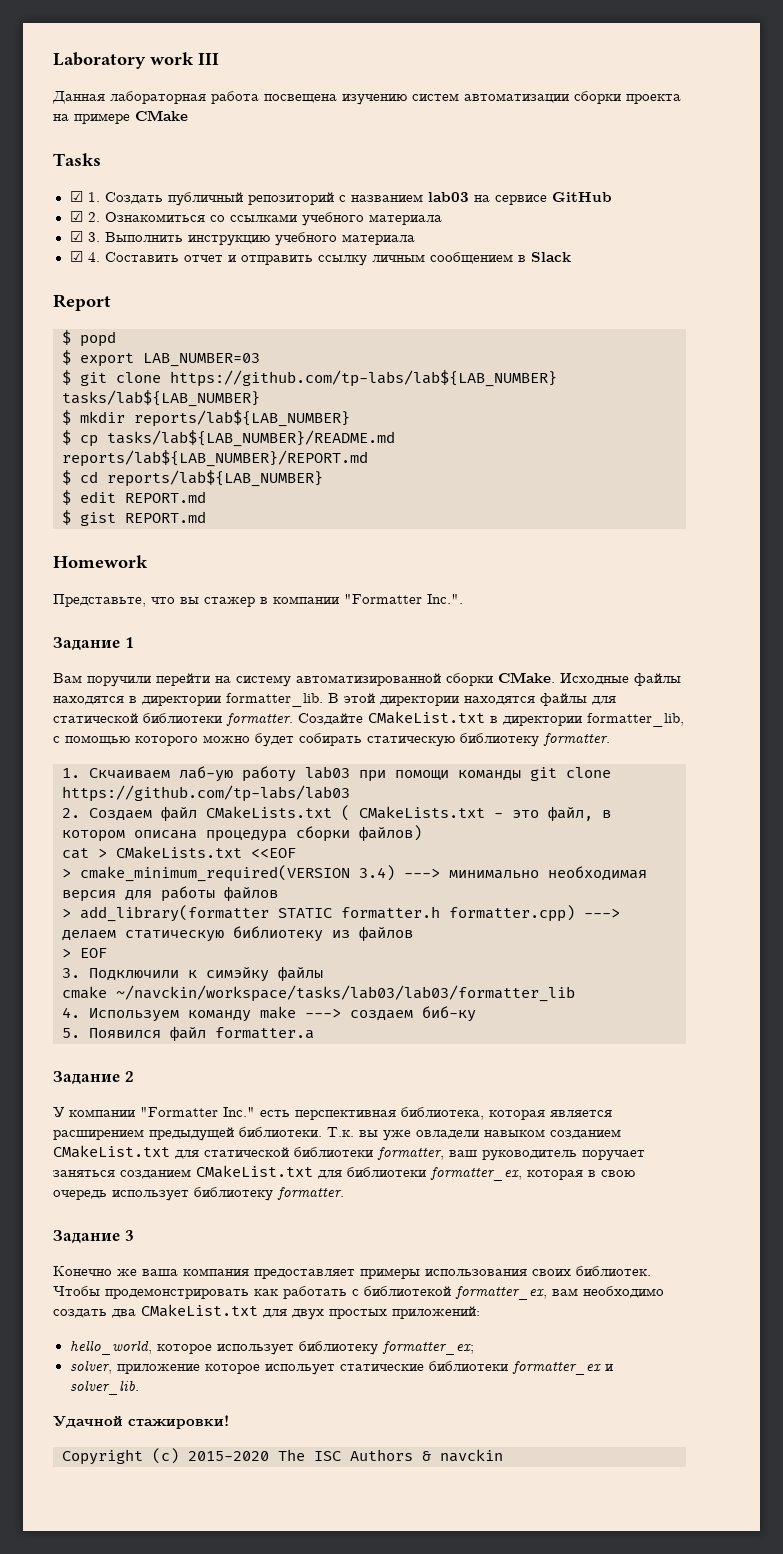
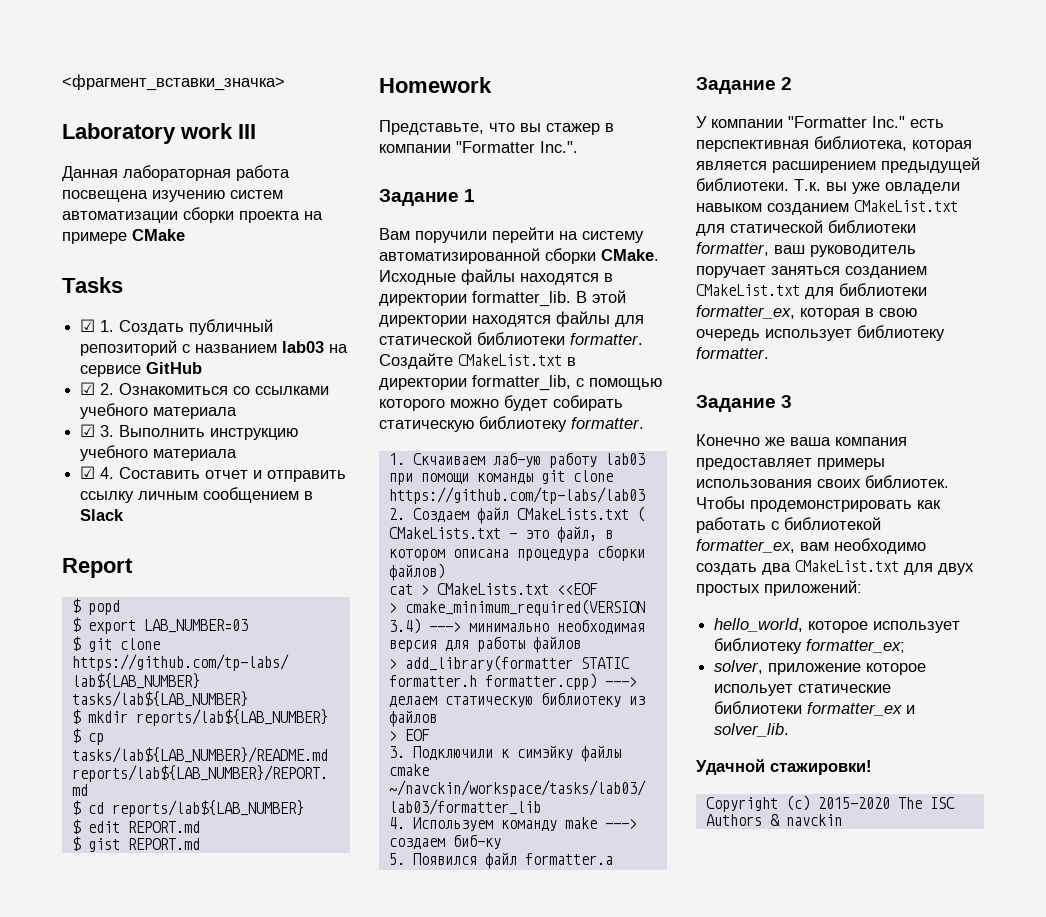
+ <фрагмент_вставки_значка>

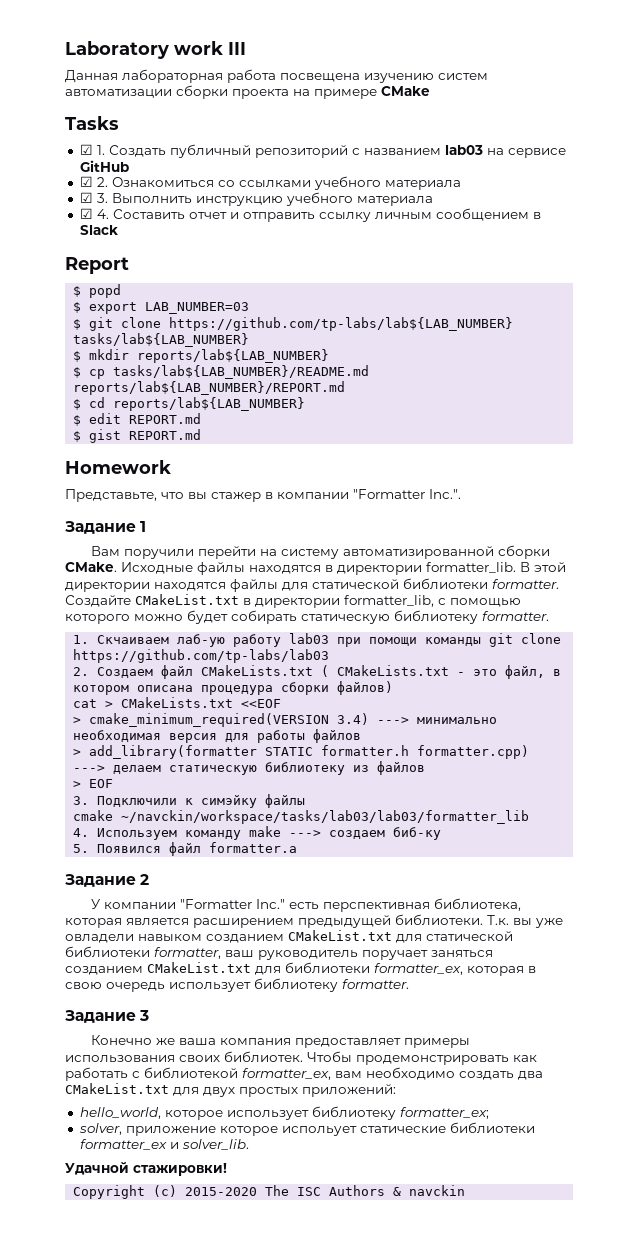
- <фрагмент_вставки_значка>

